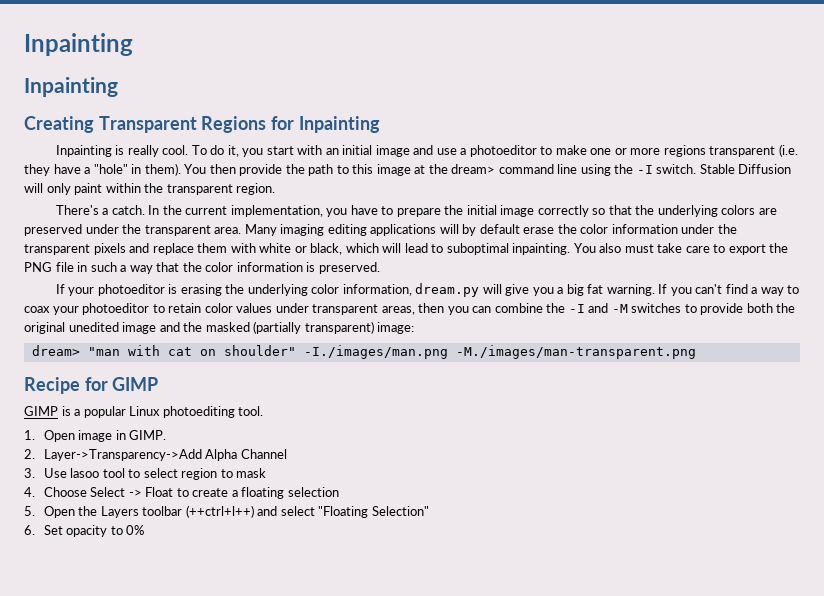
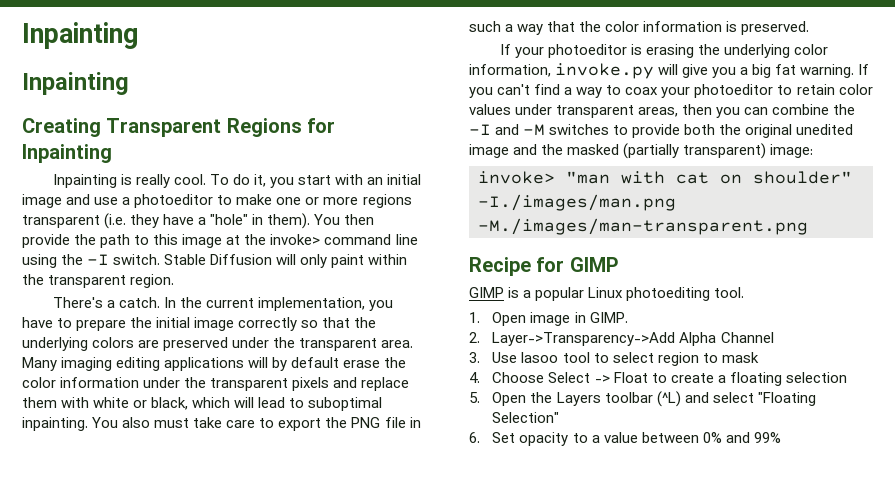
- You then provide the path to this image at the dream> command line using the -I switch.
+ You then provide the path to this image at the invoke> command line using the -I switch.
- If your photoeditor is erasing the underlying color information, dream.py will give you a big fat warning.
+ If your photoeditor is erasing the underlying color information, invoke.py will give you a big fat warning.
- dream> "man with cat on shoulder" -I./images/man.png -M./images/man-transparent.png
+ invoke> "man with cat on shoulder" -I./images/man.png -M./images/man-transparent.png
- 5. Open the Layers toolbar (++ctrl+l++) and select "Floating Selection"
+ 5. Open the Layers toolbar (^L) and select "Floating Selection"
- 6. Set opacity to 0%
+ 6. Set opacity to a value between 0% and 99%

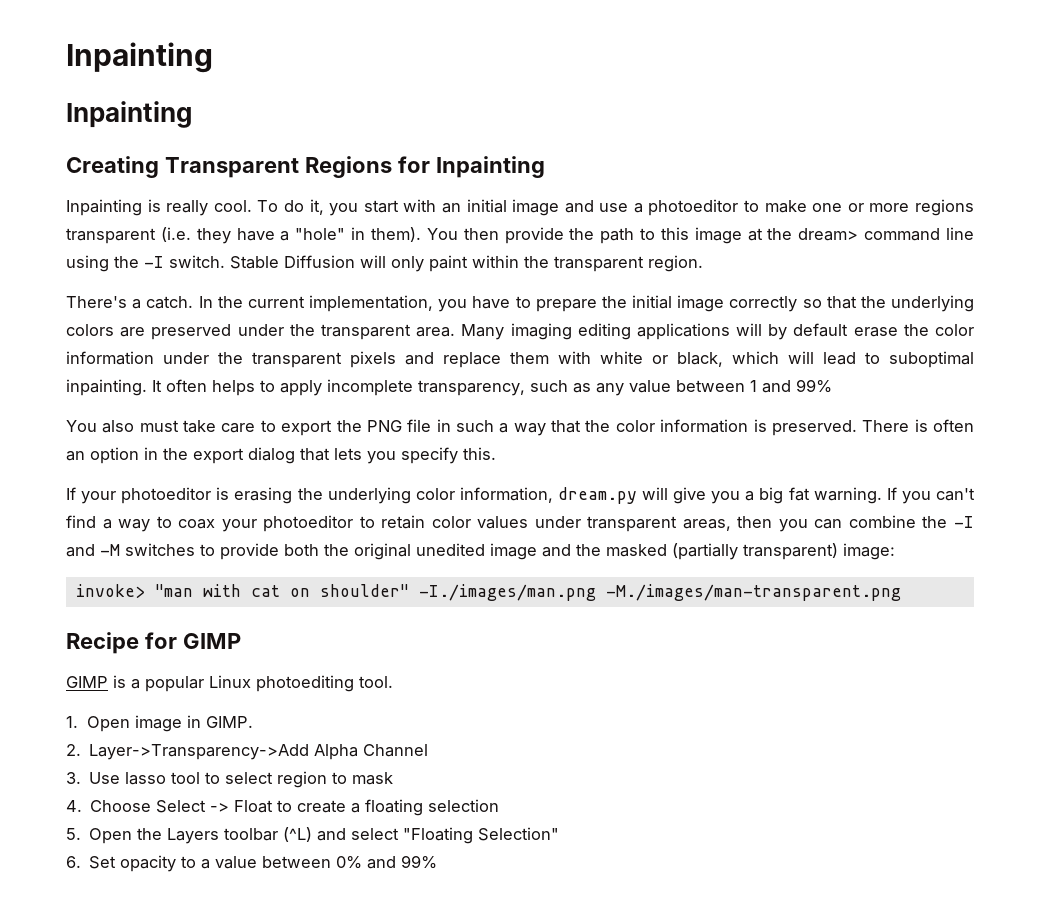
- You then provide the path to this image at the invoke> command line using the -I switch.
+ You then provide the path to this image at the dream> command line using the -I switch.
- Many imaging editing applications will by default erase the color information under the transparent pixels and replace them with white or black, which will lead to suboptimal inpainting. You also must take care to export the PNG file in such a way that the color information is preserved.
+ Many imaging editing applications will by default erase the color information under the transparent pixels and replace them with white or black, which will lead to suboptimal inpainting. It often helps to apply incomplete transparency, such as any value between 1 and 99%
+ You also must take care to export the PNG file in such a way that the color information is preserved. There is often an option in the export dialog that lets you specify this.
- If your photoeditor is erasing the underlying color information, invoke.py will give you a big fat warning.
+ If your photoeditor is erasing the underlying color information, dream.py will give you a big fat warning.
- 3. Use lasoo tool to select region to mask
+ 3. Use lasso tool to select region to mask

